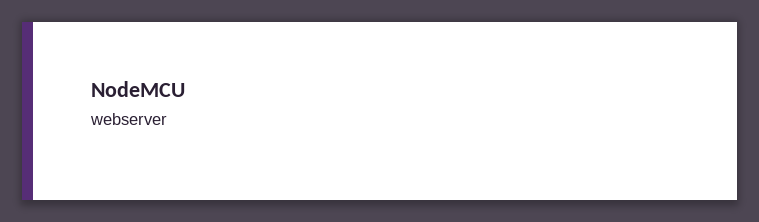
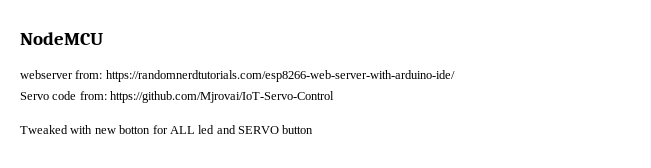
- webserver
+ webserver from: https://randomnerdtutorials.com/esp8266-web-server-with-arduino-ide/
+ Servo code from: https://github.com/Mjrovai/IoT-Servo-Control
+ Tweaked with new botton for ALL led and SERVO button

